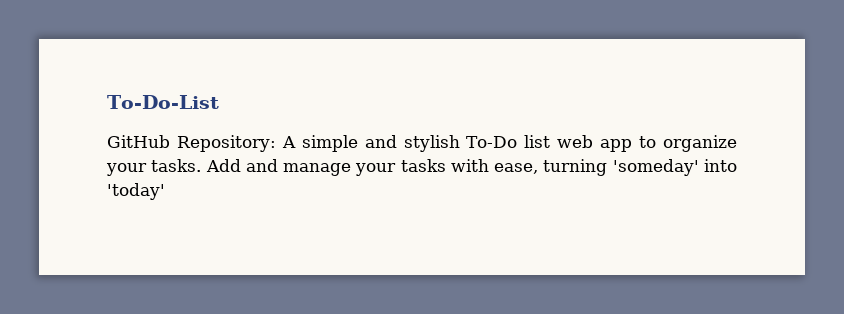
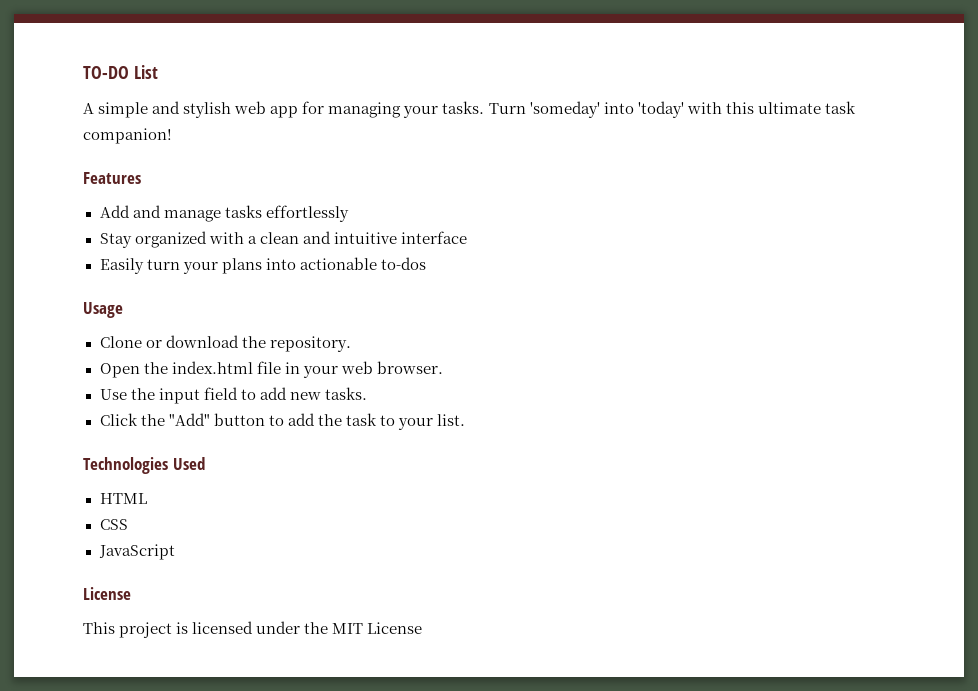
- To-Do-List
- GitHub Repository: A simple and stylish To-Do list web app to organize your tasks. Add and manage your tasks with ease, turning 'someday' into 'today'
+ TO-DO List
+ A simple and stylish web app for managing your tasks. Turn 'someday' into 'today' with this ultimate task companion!
+ Features
+ Add and manage tasks effortlessly
+ Stay organized with a clean and intuitive interface
+ Easily turn your plans into actionable to-dos
+ Usage
+ Clone or download the repository.
+ Open the index.html file in your web browser.
+ Use the input field to add new tasks.
+ Click the "Add" button to add the task to your list.
+ Technologies Used
+ HTML
+ CSS
+ JavaScript
+ License
+ This project is licensed under the MIT License

